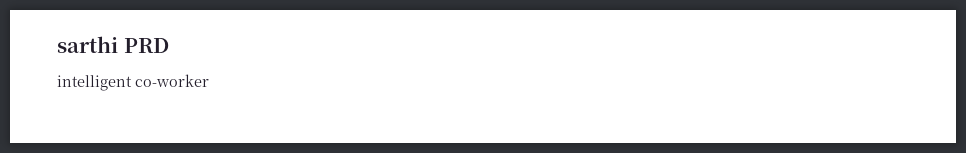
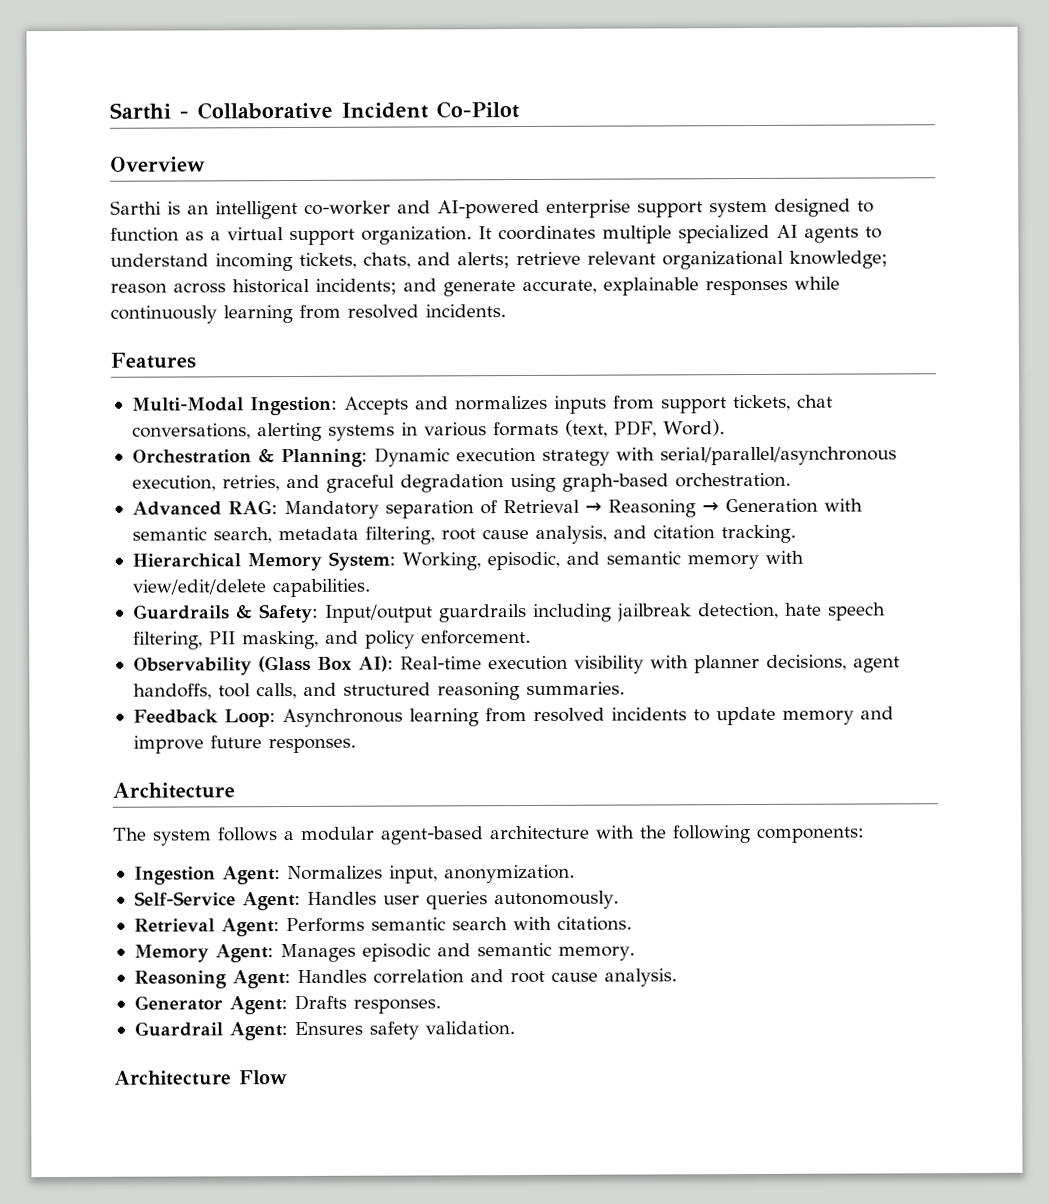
- sarthi PRD
- intelligent co-worker
+ Sarthi - Collaborative Incident Co-Pilot
+ Overview
+ Sarthi is an intelligent co-worker and AI-powered enterprise support system designed to function as a virtual support organization. It coordinates multiple specialized AI agents to understand incoming tickets, chats, and alerts; retrieve relevant organizational knowledge; reason across historical incidents; and generate accurate, explainable responses while continuously learning from resolved incidents.
+ Features
+ Multi-Modal Ingestion: Accepts and normalizes inputs from support tickets, chat conversations, alerting systems in various formats (text, PDF, Word).
+ Orchestration & Planning: Dynamic execution strategy with serial/parallel/asynchronous execution, retries, and graceful degradation using graph-based orchestration.
+ Advanced RAG: Mandatory separation of Retrieval → Reasoning → Generation with semantic search, metadata filtering, root cause analysis, and citation tracking.
+ Hierarchical Memory System: Working, episodic, and semantic memory with view/edit/delete capabilities.
+ Guardrails & Safety: Input/output guardrails including jailbreak detection, hate speech filtering, PII masking, and policy enforcement.
+ Observability (Glass Box AI): Real-time execution visibility with planner decisions, agent handoffs, tool calls, and structured reasoning summaries.
+ Feedback Loop: Asynchronous learning from resolved incidents to update memory and improve future responses.
+ Architecture
+ The system follows a modular agent-based architecture with the following components:
+ Ingestion Agent: Normalizes input, anonymization.
+ Self-Service Agent: Handles user queries autonomously.
+ Retrieval Agent: Performs semantic search with citations.
+ Memory Agent: Manages episodic and semantic memory.
+ Reasoning Agent: Handles correlation and root cause analysis.
+ Generator Agent: Drafts responses.
+ Guardrail Agent: Ensures safety validation.
+ Architecture Flow

